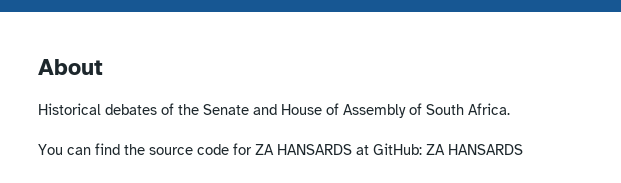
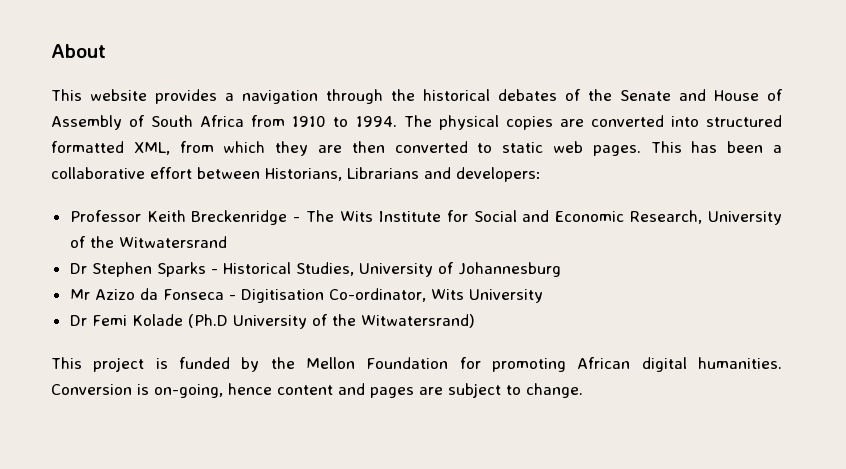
- Historical debates of the Senate and House of Assembly of South Africa.
- You can find the source code for ZA HANSARDS at GitHub: ZA HANSARDS
+ This website provides a navigation through the historical debates of the Senate and House of Assembly of South Africa from 1910 to 1994. The physical copies are converted into structured formatted XML, from which they are then converted to static web pages. This has been a collaborative effort between Historians, Librarians and developers:
+ Professor Keith Breckenridge - The Wits Institute for Social and Economic Research, University of the Witwatersrand
+ Dr Stephen Sparks - Historical Studies, University of Johannesburg
+ Mr Azizo da Fonseca - Digitisation Co-ordinator, Wits University
+ Dr Femi Kolade (Ph.D University of the Witwatersrand)
+ This project is funded by the Mellon Foundation for promoting African digital humanities. Conversion is on-going, hence content and pages are subject to change.

